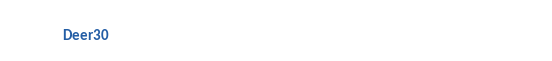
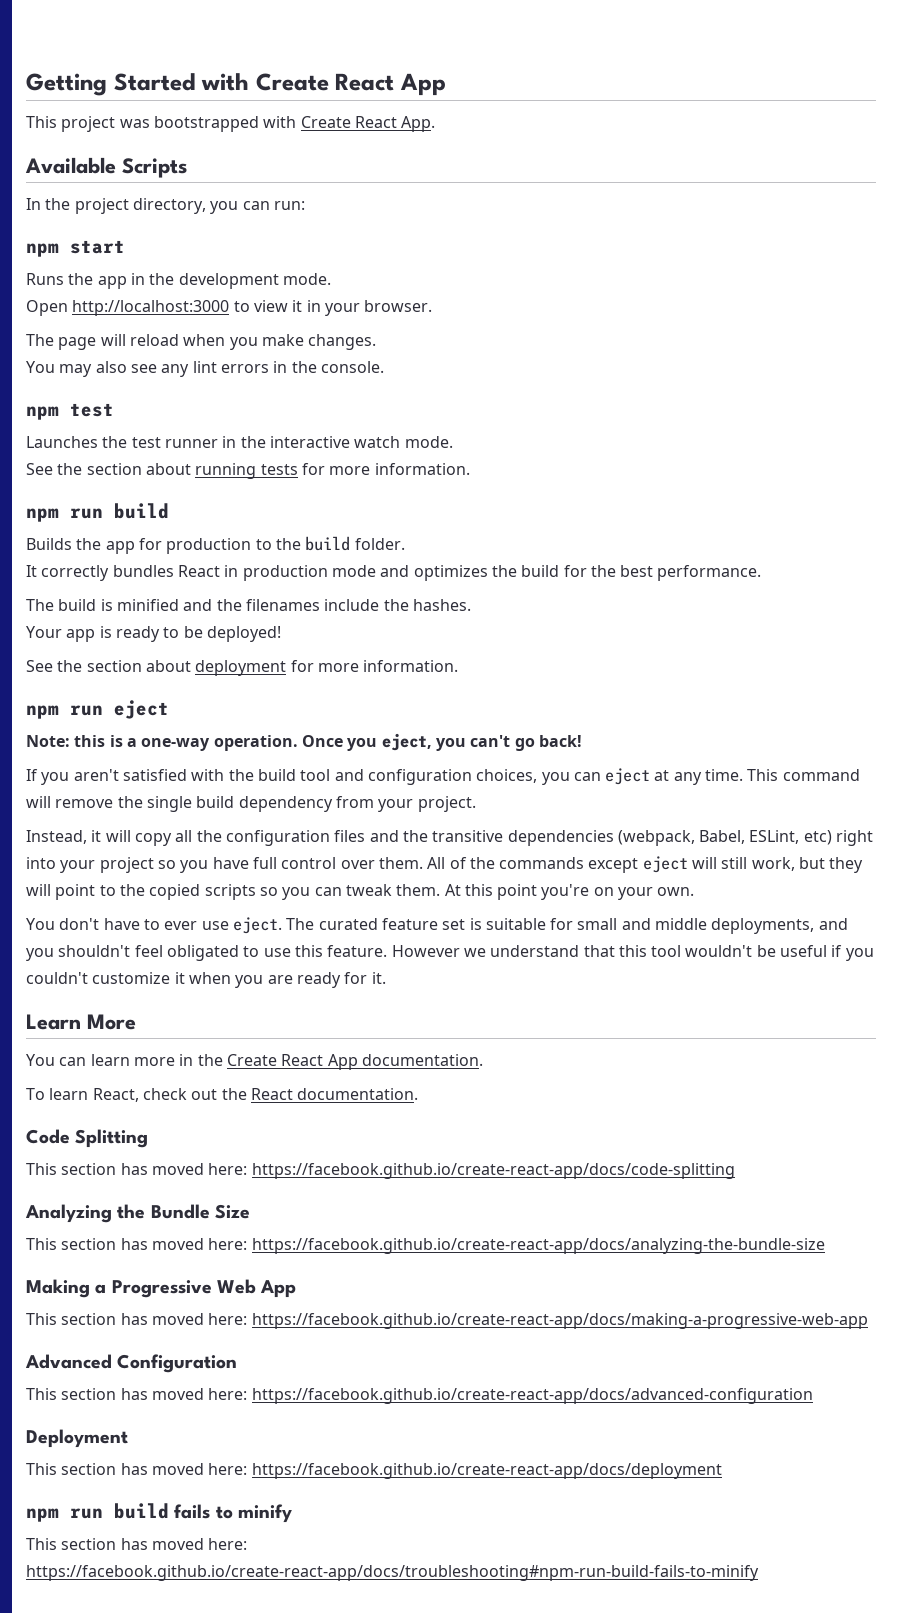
- Deer30
+ Getting Started with Create React App
+ This project was bootstrapped with Create React App.
+ Available Scripts
+ In the project directory, you can run:
+ npm start
+ Runs the app in the development mode.
+ Open http://localhost:3000 to view it in your browser.
+ The page will reload when you make changes.
+ You may also see any lint errors in the console.
+ npm test
+ Launches the test runner in the interactive watch mode.
+ See the section about running tests for more information.
+ npm run build
+ Builds the app for production to the build folder.
+ It correctly bundles React in production mode and optimizes the build for the best performance.
+ The build is minified and the filenames include the hashes.
+ Your app is ready to be deployed!
+ See the section about deployment for more information.
+ npm run eject
+ Note: this is a one-way operation. Once you eject, you can't go back!
+ If you aren't satisfied with the build tool and configuration choices, you can eject at any time. This command will remove the single build dependency from your project.
+ Instead, it will copy all the configuration files and the transitive dependencies (webpack, Babel, ESLint, etc) right into your project so you have full control over them. All of the commands except eject will still work, but they will point to the copied scripts so you can tweak them. At this point you're on your own.
+ You don't have to ever use eject. The curated feature set is suitable for small and middle deployments, and you shouldn't feel obligated to use this feature. However we understand that this tool wouldn't be useful if you couldn't customize it when you are ready for it.
+ Learn More
+ You can learn more in the Create React App documentation.
+ To learn React, check out the React documentation.
+ Code Splitting
+ This section has moved here: https://facebook.github.io/create-react-app/docs/code-splitting
+ Analyzing the Bundle Size
+ This section has moved here: https://facebook.github.io/create-react-app/docs/analyzing-the-bundle-size
+ Making a Progressive Web App
+ This section has moved here: https://facebook.github.io/create-react-app/docs/making-a-progressive-web-app
+ Advanced Configuration
+ This section has moved here: https://facebook.github.io/create-react-app/docs/advanced-configuration
+ Deployment
+ This section has moved here: https://facebook.github.io/create-react-app/docs/deployment
+ npm run build fails to minify
+ This section has moved here: https://facebook.github.io/create-react-app/docs/troubleshooting#npm-run-build-fails-to-minify

